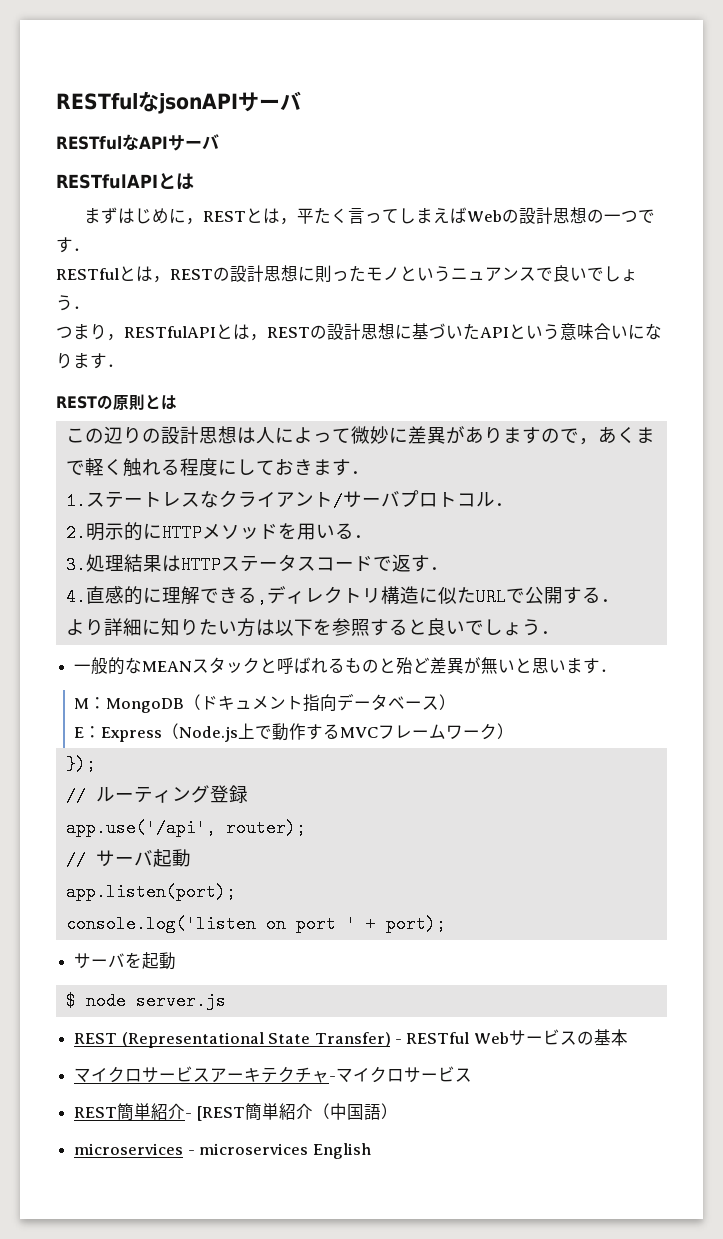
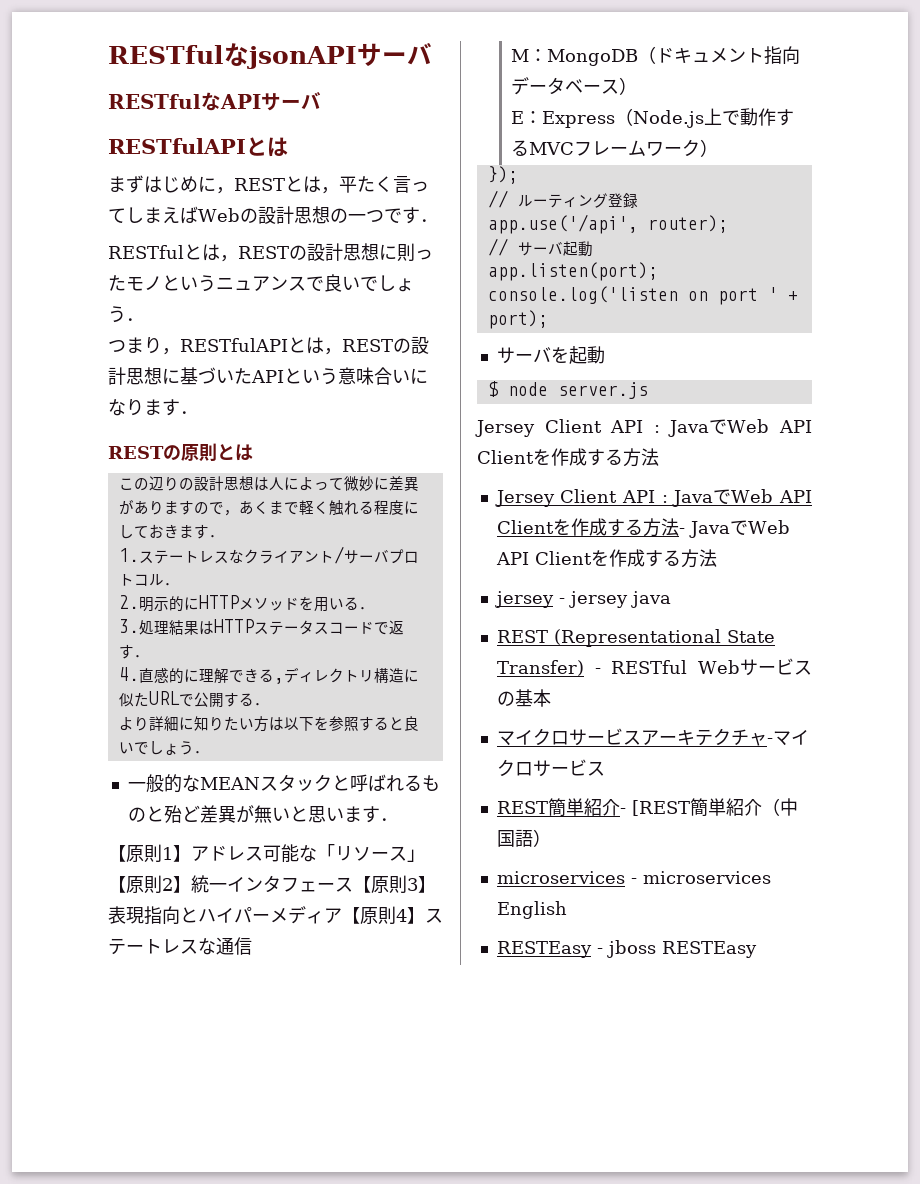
+ 【原則1】アドレス可能な「リソース」【原則2】統一インタフェース【原則3】表現指向とハイパーメディア【原則4】ステートレスな通信
  $ node server.js
+ Jersey Client API : JavaでWeb API Clientを作成する方法
+ Jersey Client API : JavaでWeb API Clientを作成する方法- JavaでWeb API Clientを作成する方法
+ jersey - jersey java
+ RESTEasy - jboss RESTEasy

